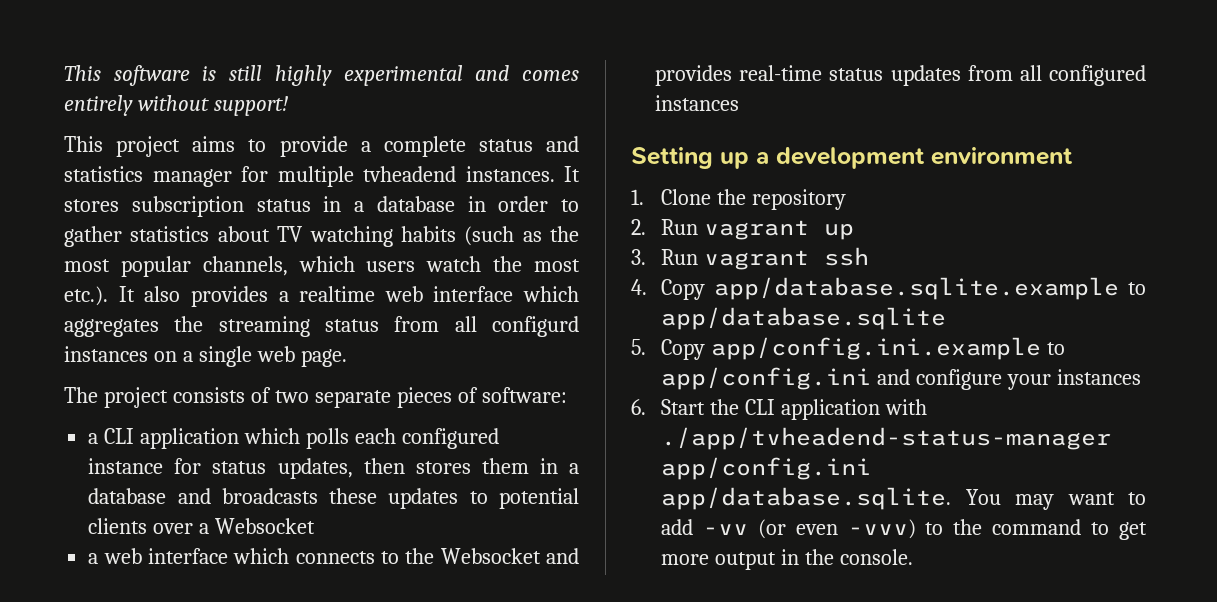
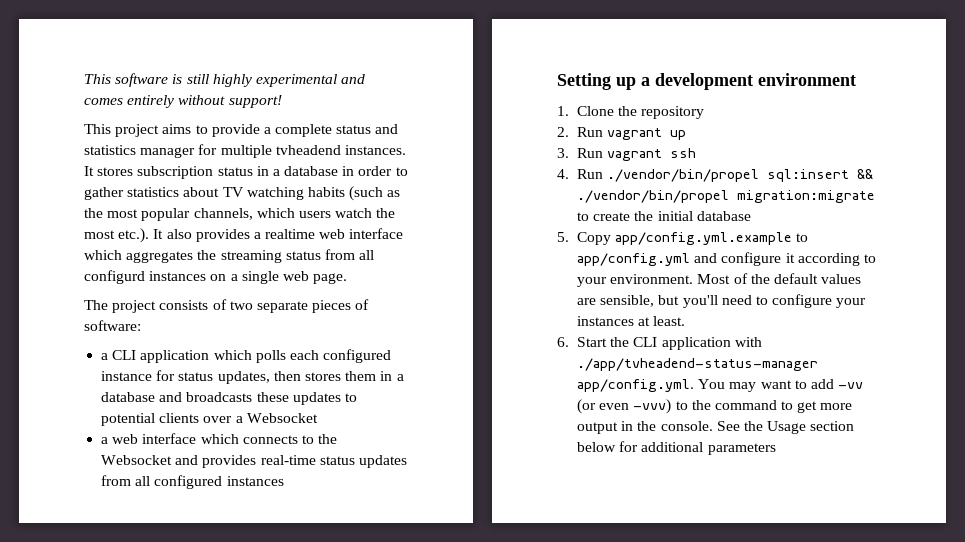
- 4. Copy app/database.sqlite.example to app/database.sqlite
- 5. Copy app/config.ini.example to app/config.ini and configure your instances
+ 4. Run ./vendor/bin/propel sql:insert && ./vendor/bin/propel migration:migrate to create the initial database
+ 5. Copy app/config.yml.example to app/config.yml and configure it according to your environment. Most of the default values are sensible, but you'll need to configure your instances at least.
- 6. Start the CLI application with ./app/tvheadend-status-manager app/config.ini app/database.sqlite. You may want to add -vv (or even -vvv) to the command to get more output in the console.
+ 6. Start the CLI application with ./app/tvheadend-status-manager app/config.yml. You may want to add -vv (or even -vvv) to the command to get more output in the console.
+ See the Usage section below for additional parameters

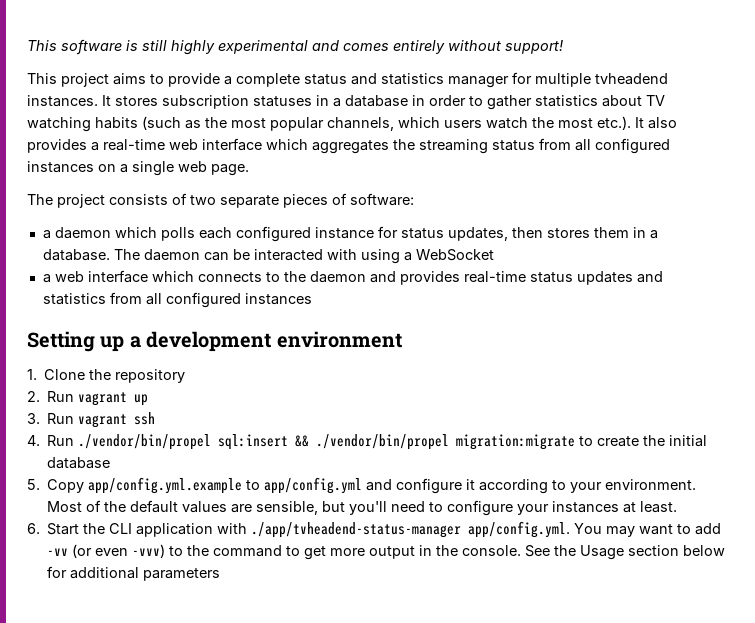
- It stores subscription status in a database in order to gather statistics about TV watching habits (such as the most popular channels, which users watch the most etc.). It also provides a realtime web interface which aggregates the streaming status from all configurd instances on a single web page.
+ It stores subscription statuses in a database in order to gather statistics about TV watching habits (such as the most popular channels, which users watch the most etc.). It also provides a real-time web interface which aggregates the streaming status from all configured instances on a single web page.
- a CLI application which polls each configured instance for status updates, then stores them in a database and broadcasts these updates to potential clients over a Websocket
+ a daemon which polls each configured instance for status updates, then stores them in a database. The daemon can be interacted with using a WebSocket
- a web interface which connects to the Websocket and provides real-time status updates from all configured instances
+ a web interface which connects to the daemon and provides real-time status updates and statistics from all configured instances

